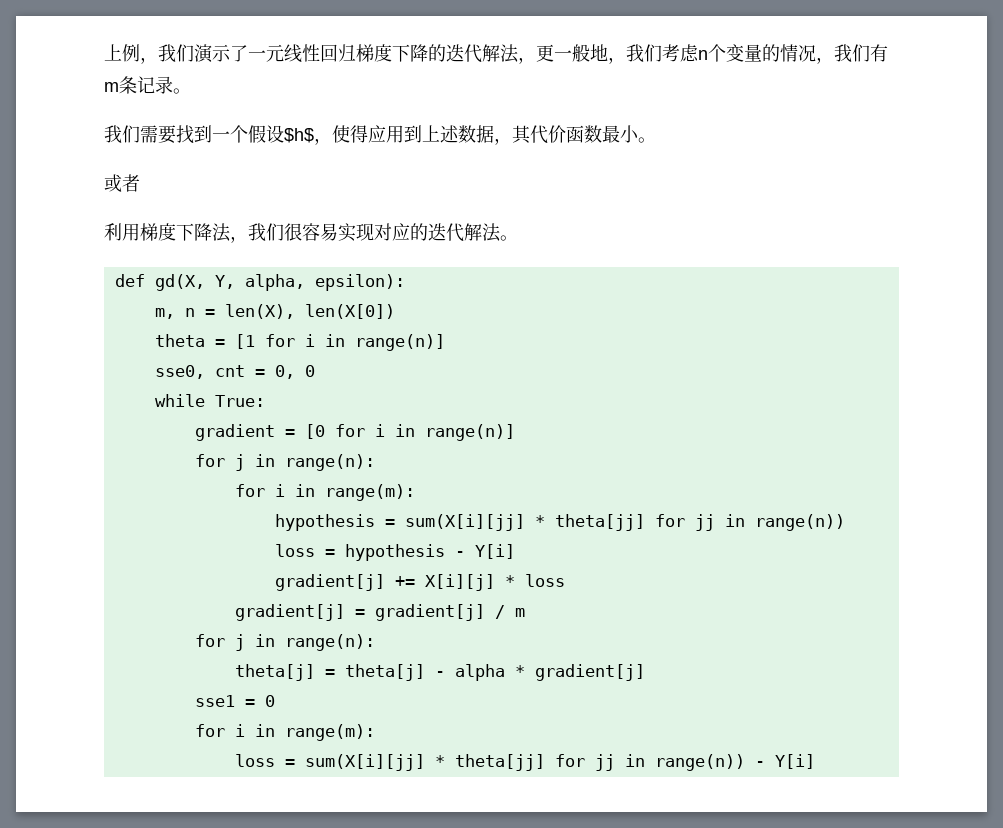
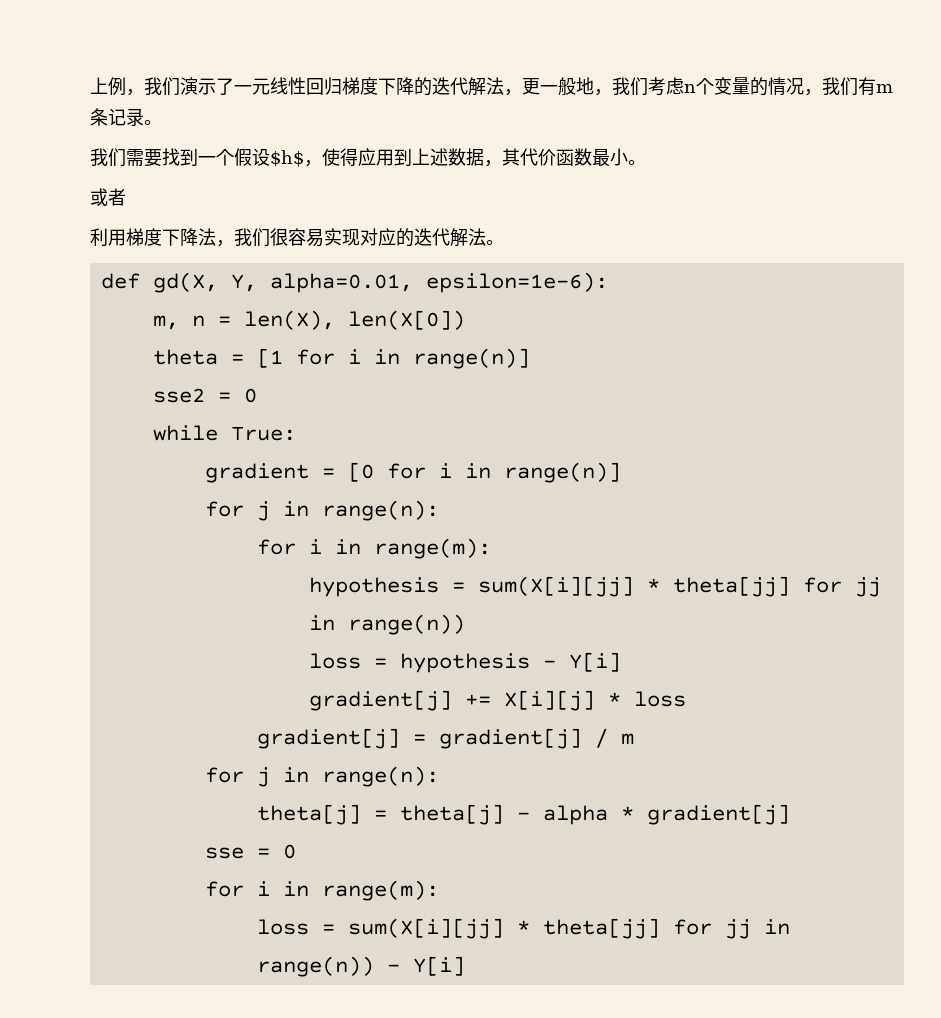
- def gd(X, Y, alpha, epsilon):
+ def gd(X, Y, alpha=0.01, epsilon=1e-6):
- sse0, cnt = 0, 0
+ sse2 = 0
- sse1 = 0
+ sse = 0

